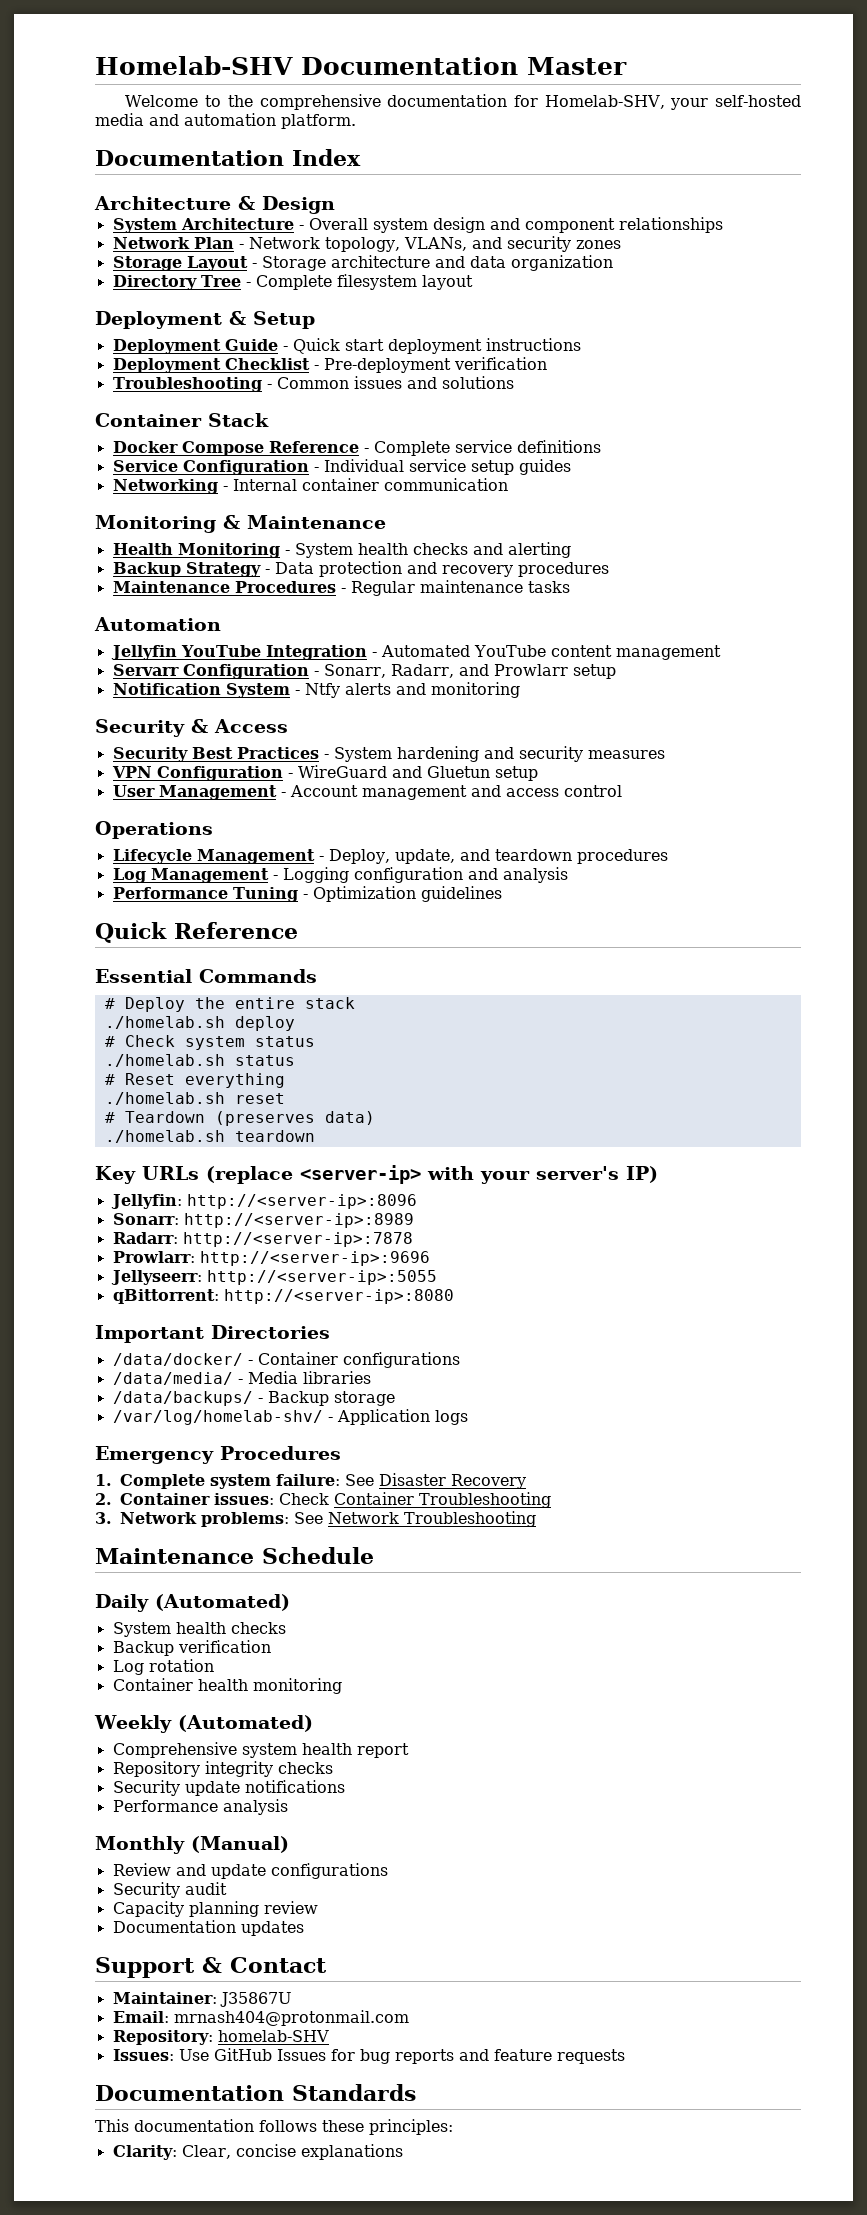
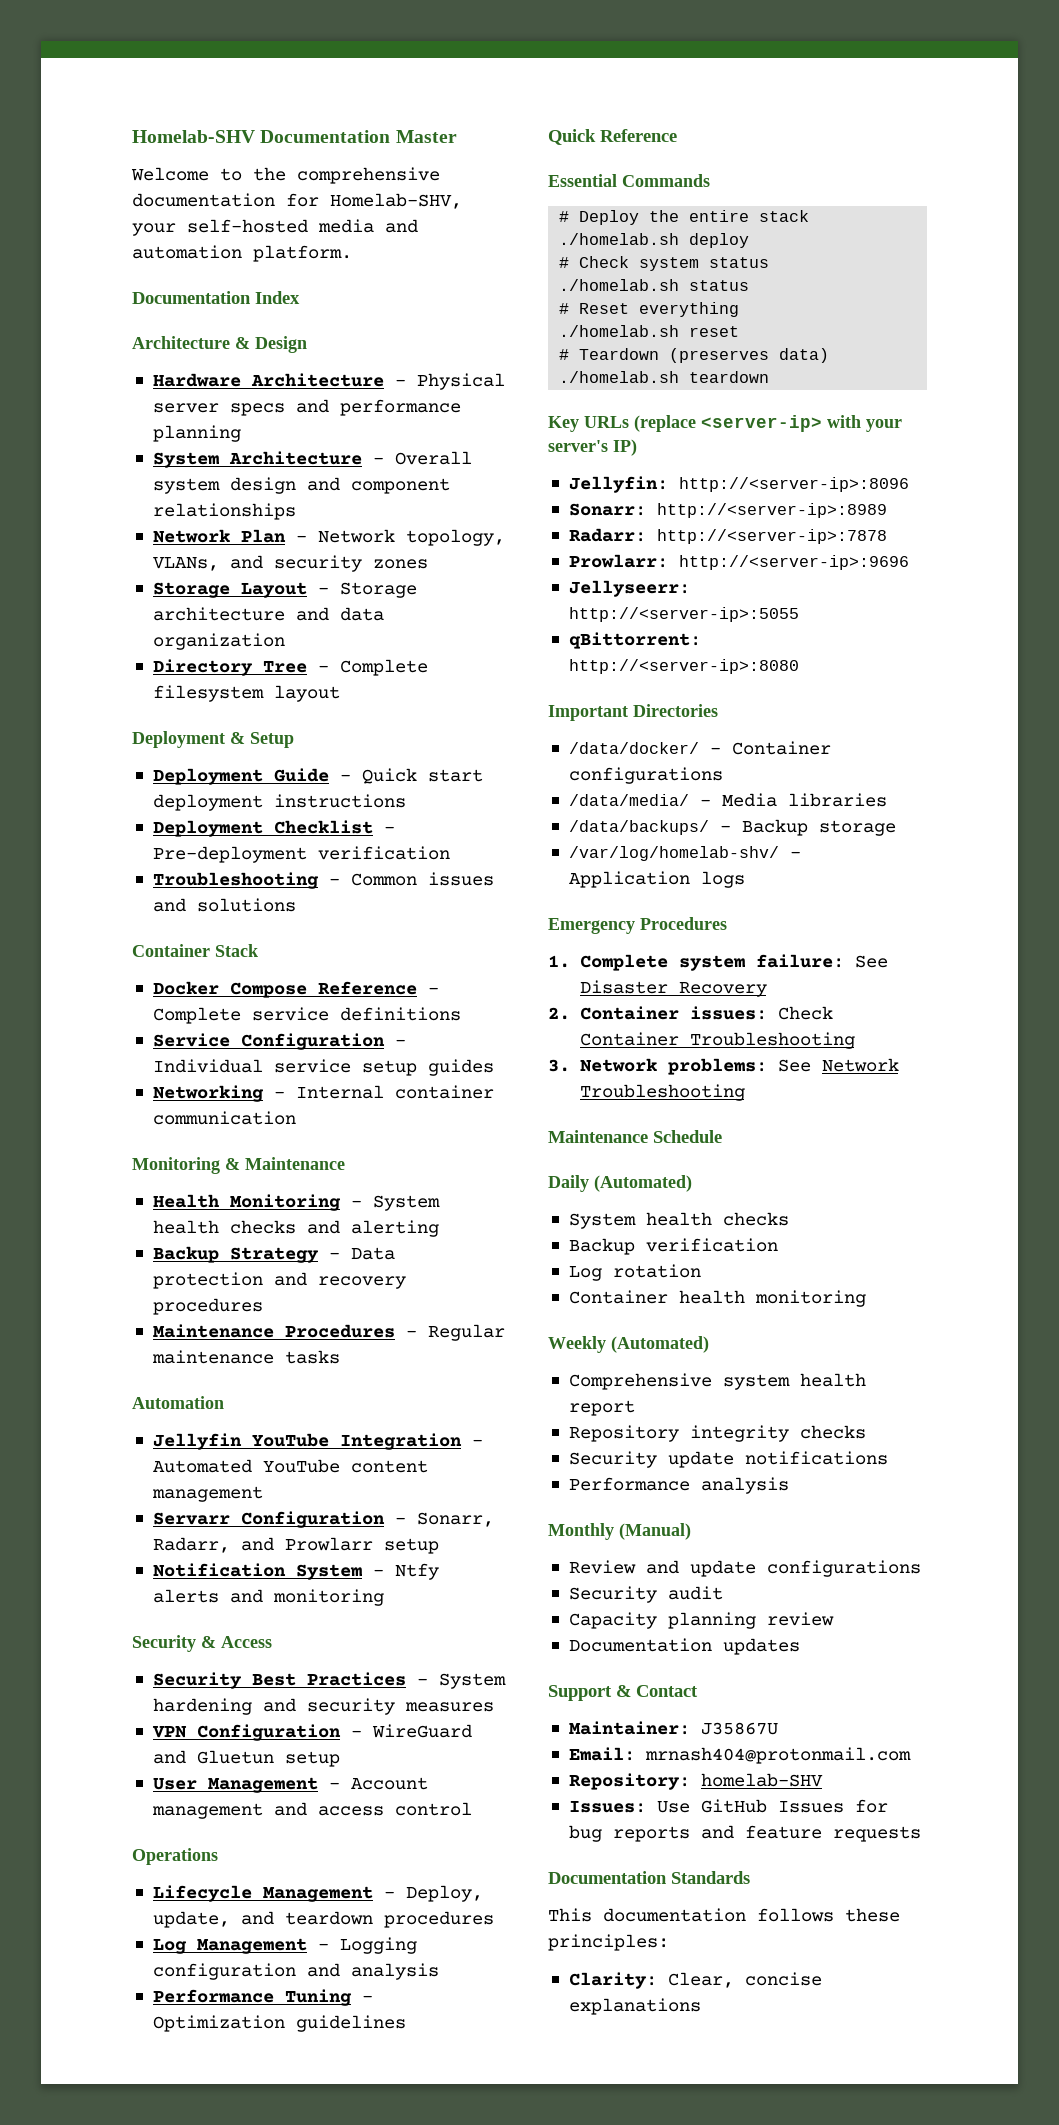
+ Hardware Architecture - Physical server specs and performance planning

